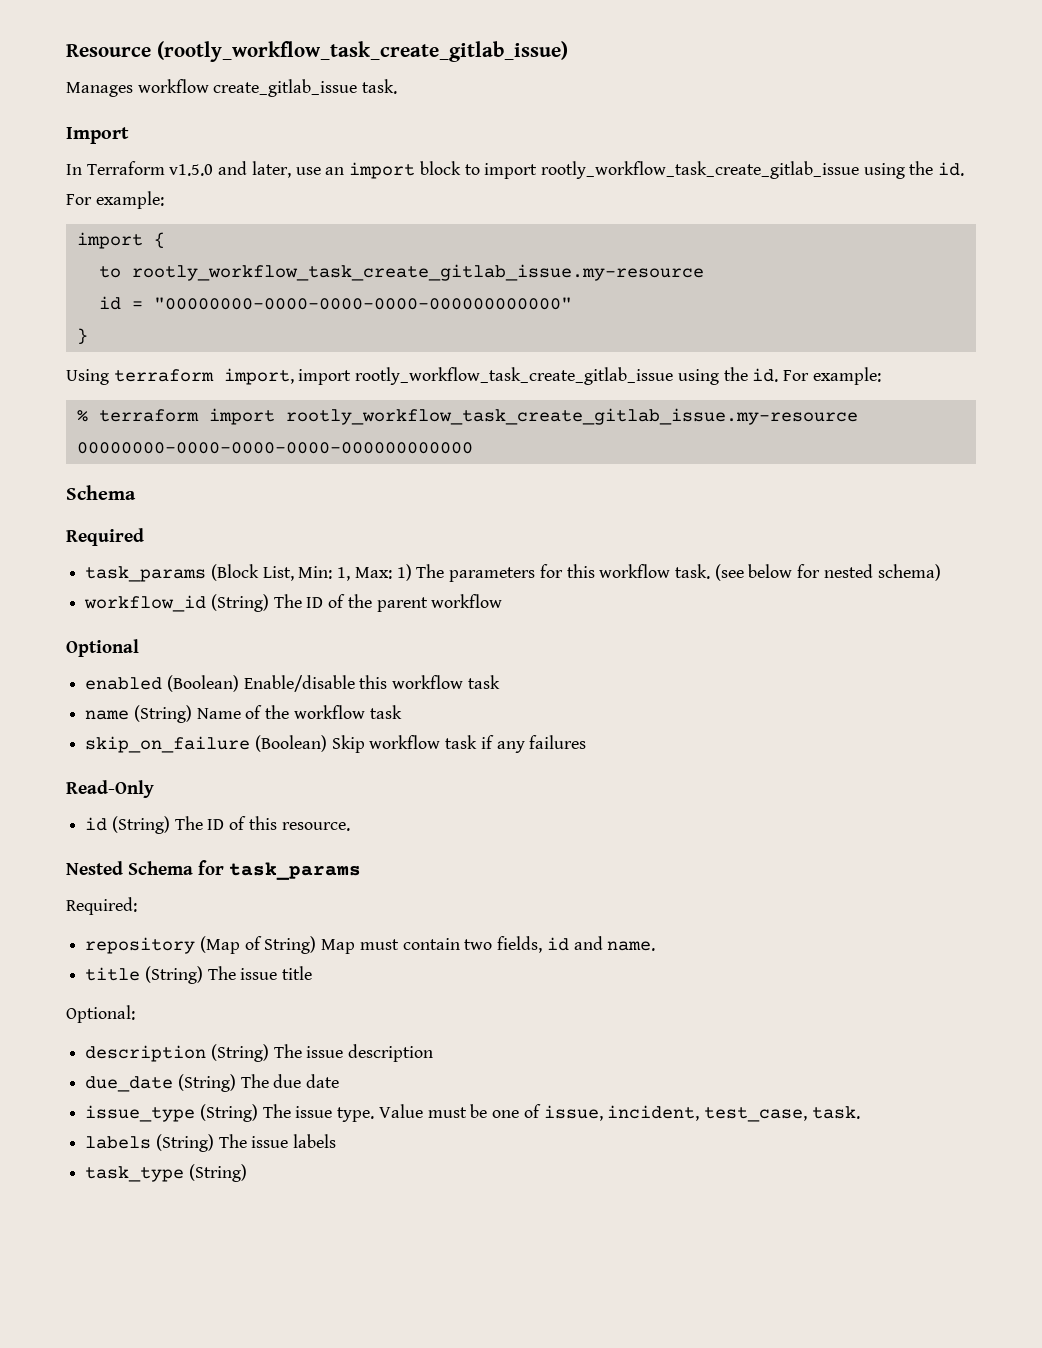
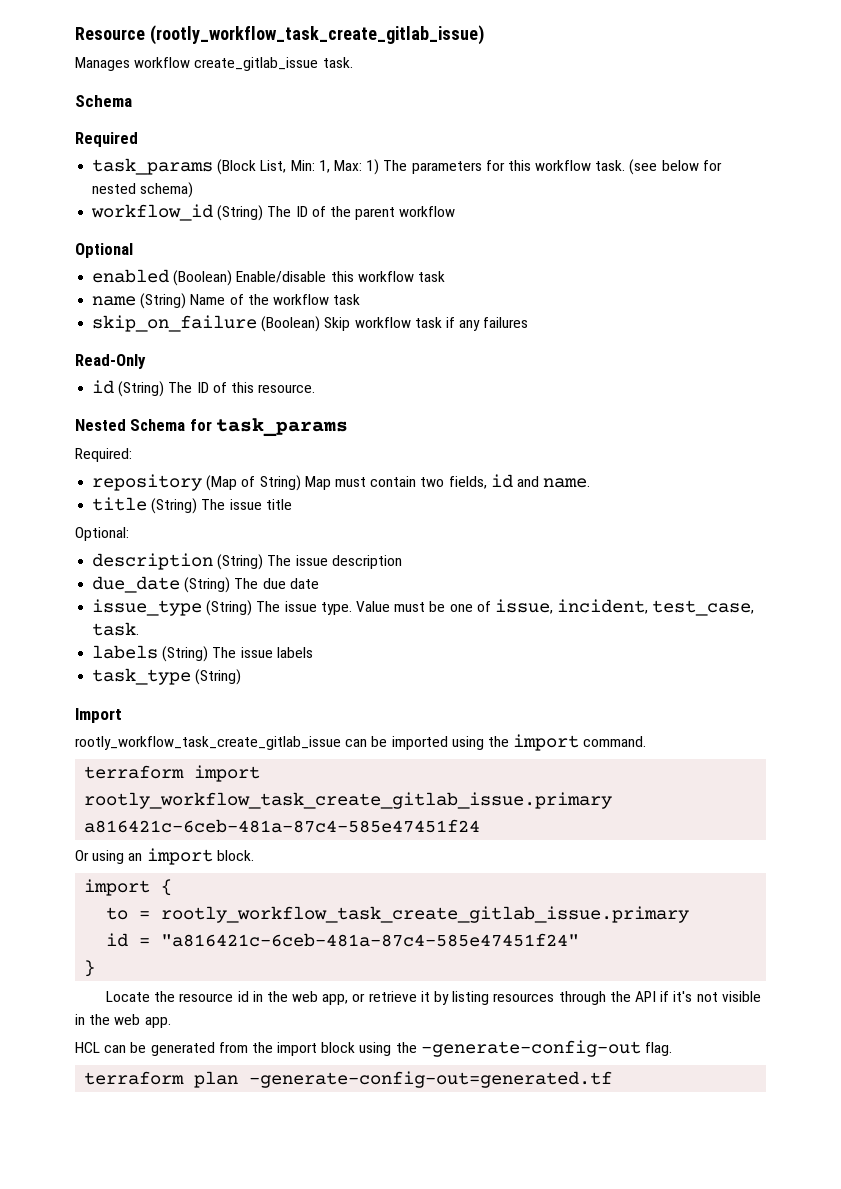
- Import
- In Terraform v1.5.0 and later, use an import block to import rootly_workflow_task_create_gitlab_issue using the id. For example:
- import {
- to rootly_workflow_task_create_gitlab_issue.my-resource
- id = "00000000-0000-0000-0000-000000000000"
- }
- Using terraform import, import rootly_workflow_task_create_gitlab_issue using the id. For example:
- % terraform import rootly_workflow_task_create_gitlab_issue.my-resource 00000000-0000-0000-0000-000000000000
+ Import
+ rootly_workflow_task_create_gitlab_issue can be imported using the import command.
+ terraform import rootly_workflow_task_create_gitlab_issue.primary a816421c-6ceb-481a-87c4-585e47451f24
+ Or using an import block.
+ import {
+ to = rootly_workflow_task_create_gitlab_issue.primary
+ id = "a816421c-6ceb-481a-87c4-585e47451f24"
+ }
+ Locate the resource id in the web app, or retrieve it by listing resources through the API if it's not visible in the web app.
+ HCL can be generated from the import block using the -generate-config-out flag.
+ terraform plan -generate-config-out=generated.tf

